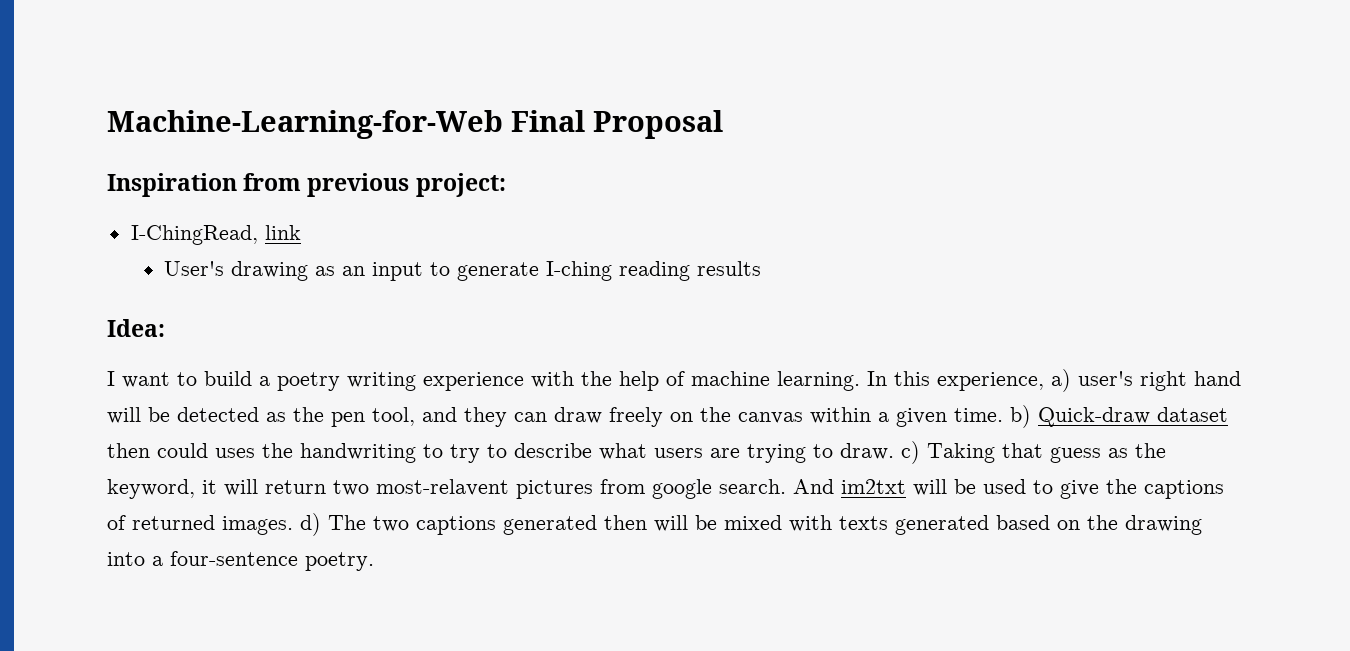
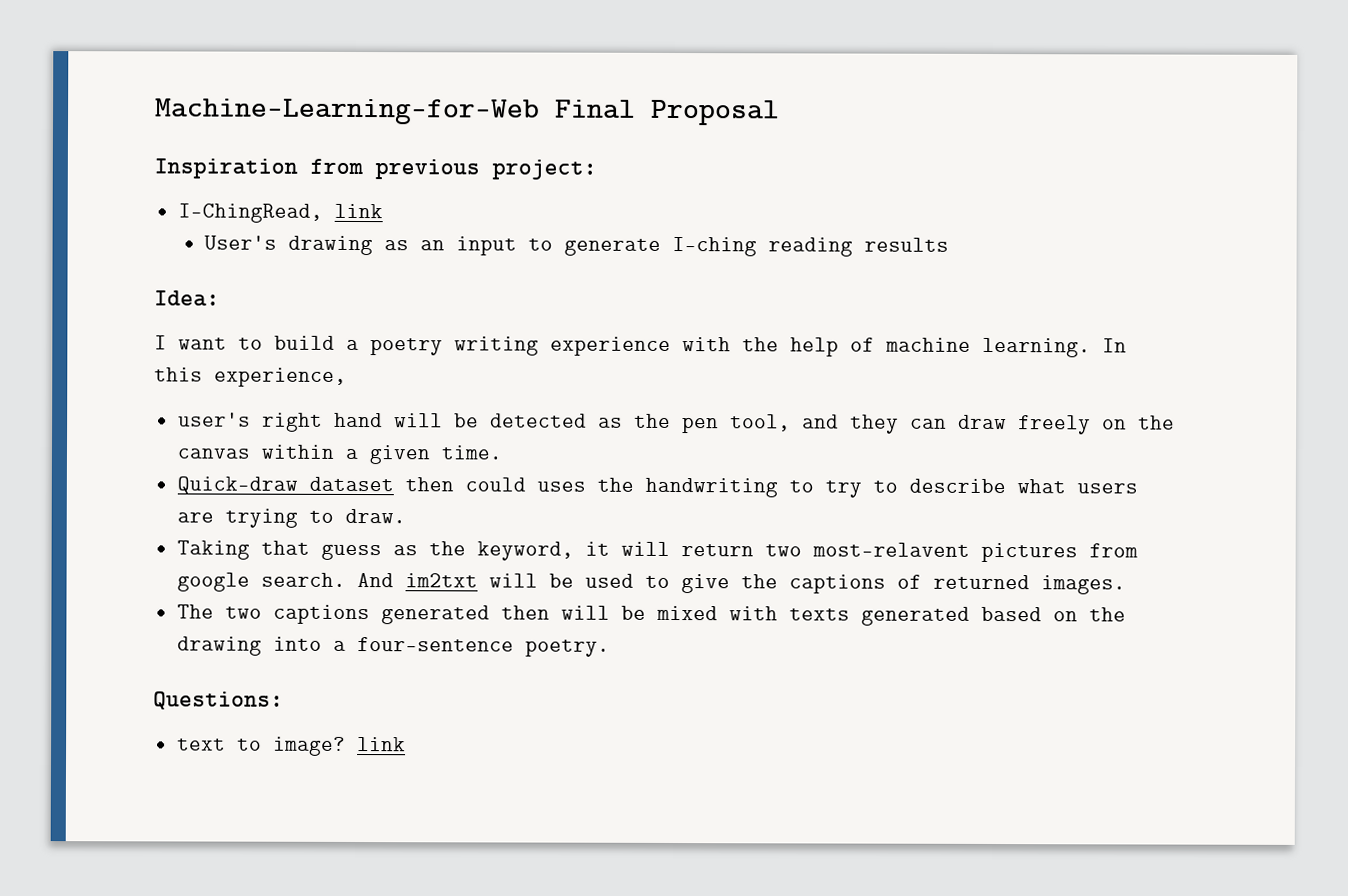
- In this experience, a) user's right hand will be detected as the pen tool, and they can draw freely on the canvas within a given time. b) Quick-draw dataset then could uses the handwriting to try to describe what users are trying to draw. c) Taking that guess as the keyword, it will return two most-relavent pictures from google search.
+ In this experience,
+ user's right hand will be detected as the pen tool, and they can draw freely on the canvas within a given time.
+ Quick-draw dataset then could uses the handwriting to try to describe what users are trying to draw.
+ Taking that guess as the keyword, it will return two most-relavent pictures from google search.
- And im2txt will be used to give the captions of returned images. d) The two captions generated then will be mixed with texts generated based on the drawing into a four-sentence poetry.
+ And im2txt will be used to give the captions of returned images.
+ The two captions generated then will be mixed with texts generated based on the drawing into a four-sentence poetry.
+ Questions:
+ text to image? link

